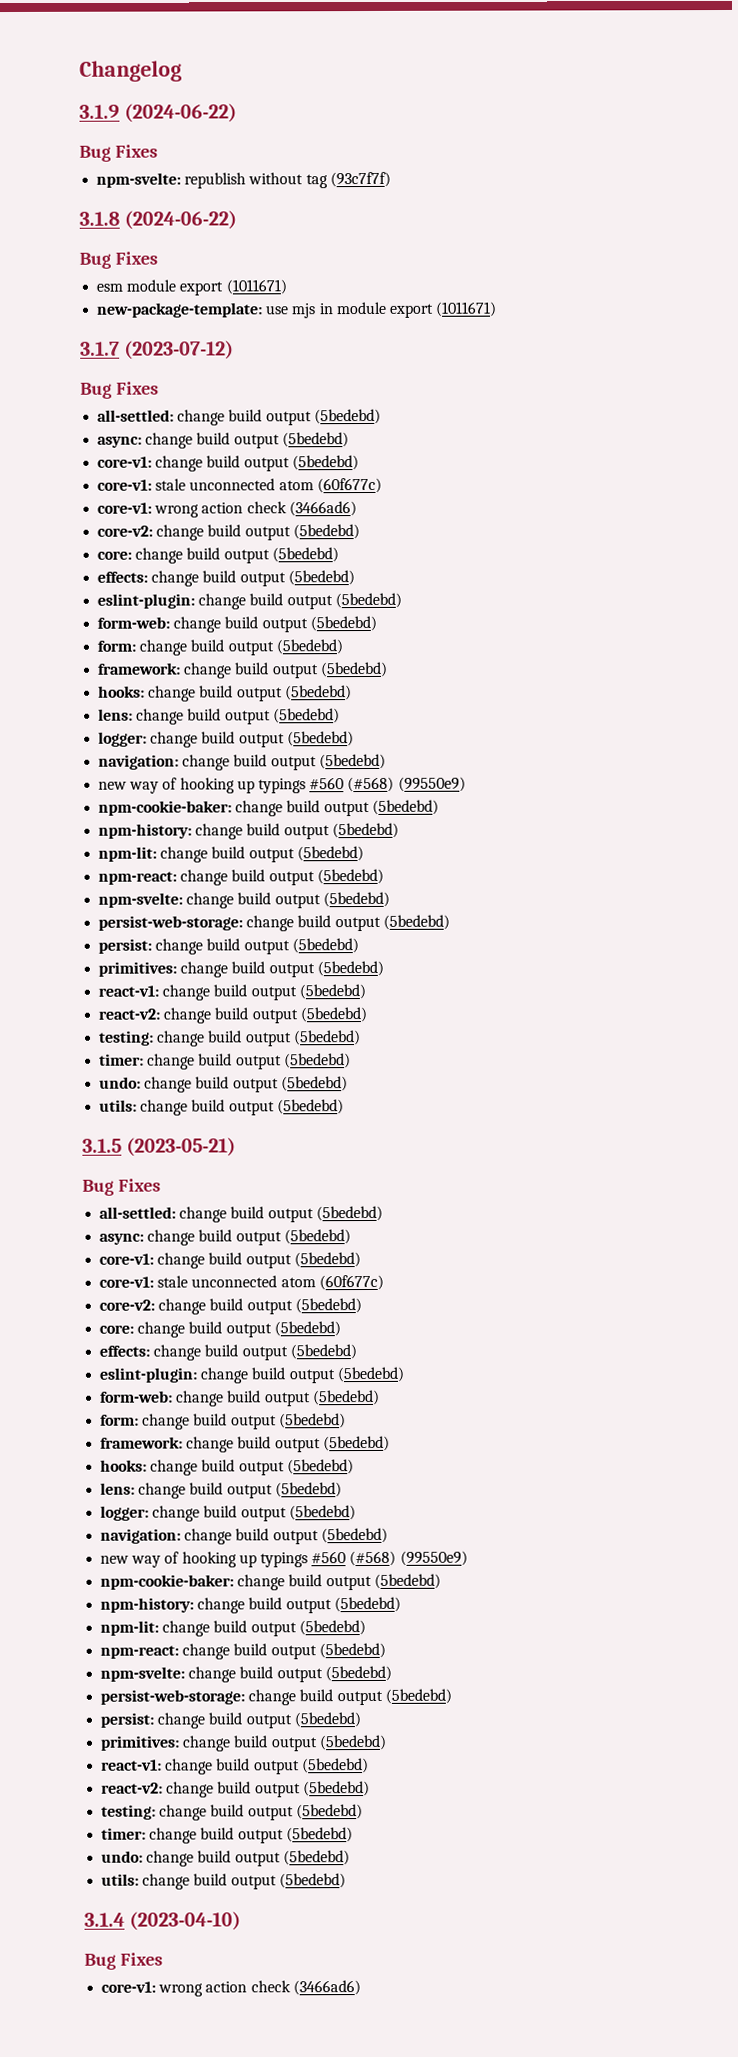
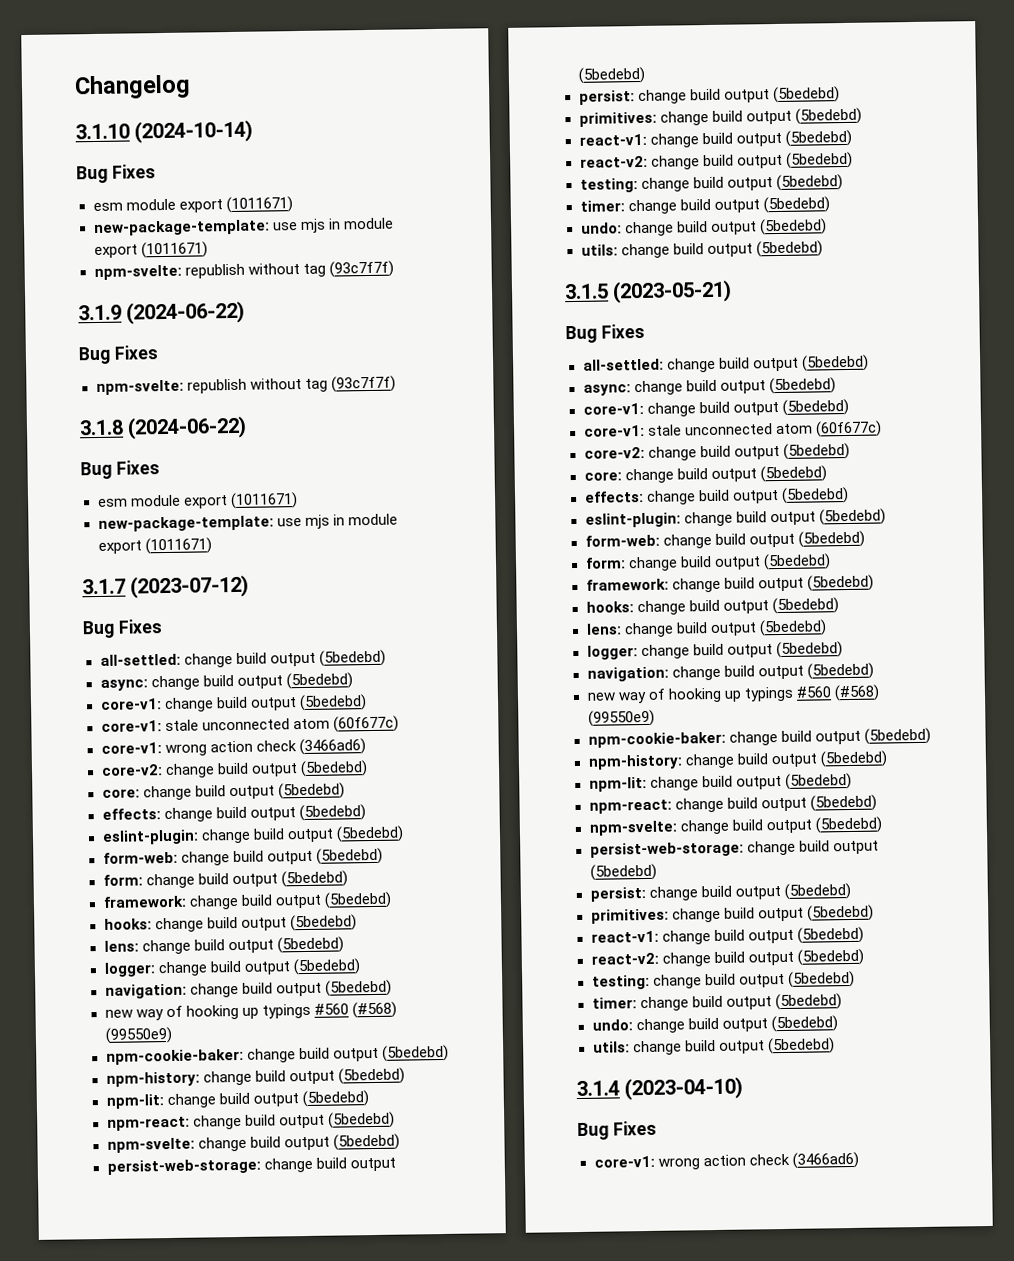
+ 3.1.10 (2024-10-14)
+ Bug Fixes
+ esm module export (1011671)
+ new-package-template: use mjs in module export (1011671)
+ npm-svelte: republish without tag (93c7f7f)

